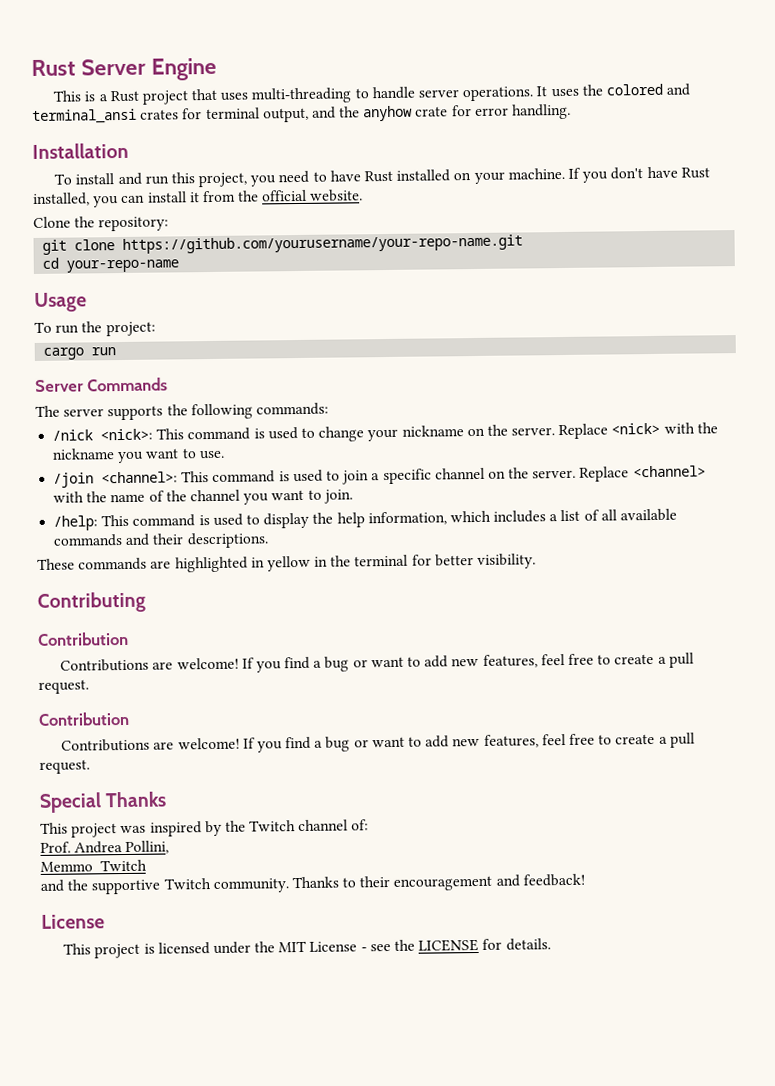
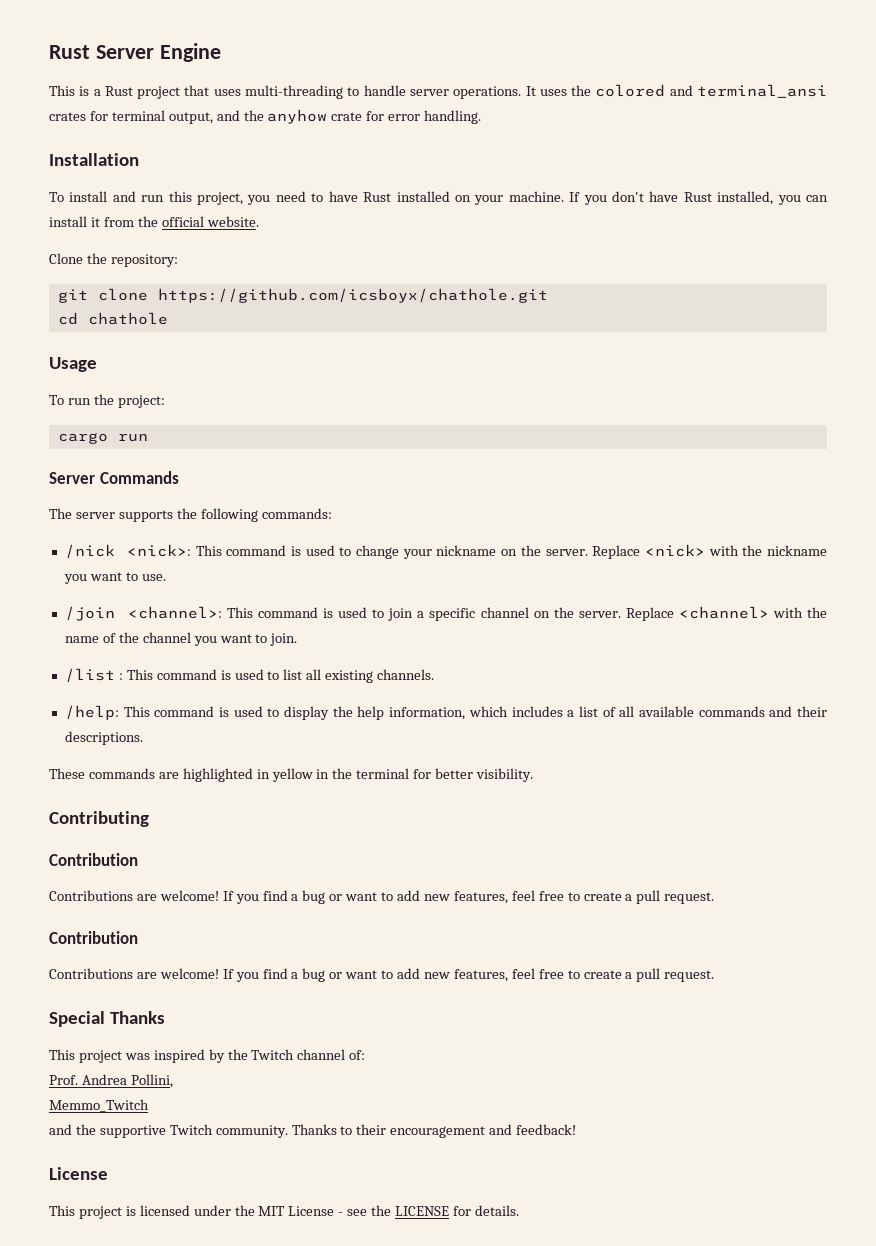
- git clone https://github.com/yourusername/your-repo-name.git
+ git clone https://github.com/icsboyx/chathole.git
- cd your-repo-name
+ cd chathole
+ /list : This command is used to list all existing channels.

